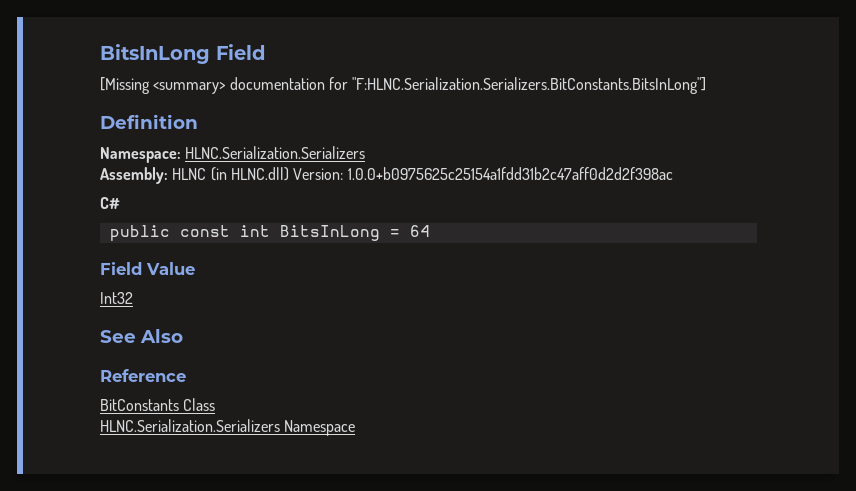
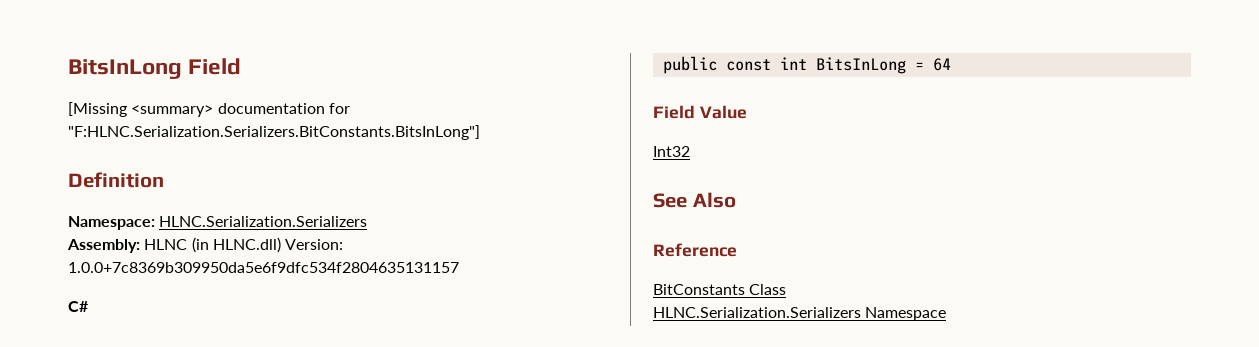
- Assembly: HLNC (in HLNC.dll) Version: 1.0.0+b0975625c25154a1fdd31b2c47aff0d2d2f398ac
+ Assembly: HLNC (in HLNC.dll) Version: 1.0.0+7c8369b309950da5e6f9dfc534f2804635131157

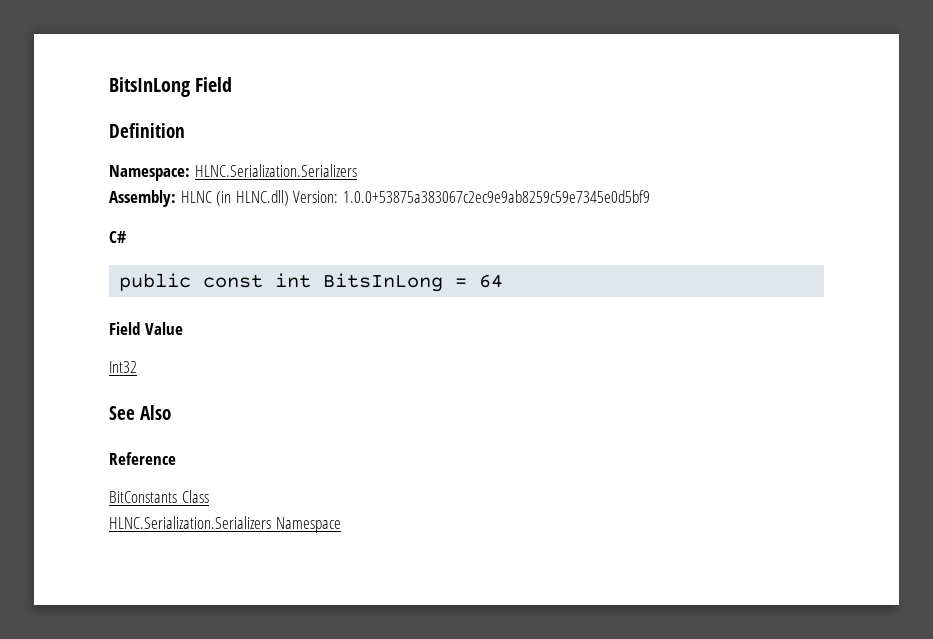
- [Missing <summary> documentation for "F:HLNC.Serialization.Serializers.BitConstants.BitsInLong"]
- Assembly: HLNC (in HLNC.dll) Version: 1.0.0+7c8369b309950da5e6f9dfc534f2804635131157
+ Assembly: HLNC (in HLNC.dll) Version: 1.0.0+53875a383067c2ec9e9ab8259c59e7345e0d5bf9

